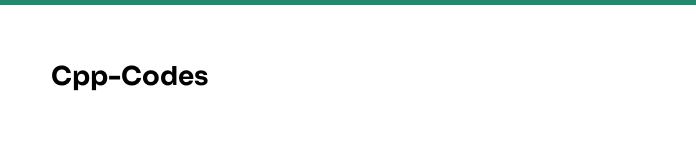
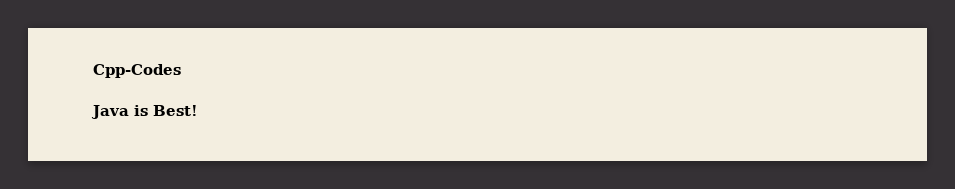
+ Java is Best!

